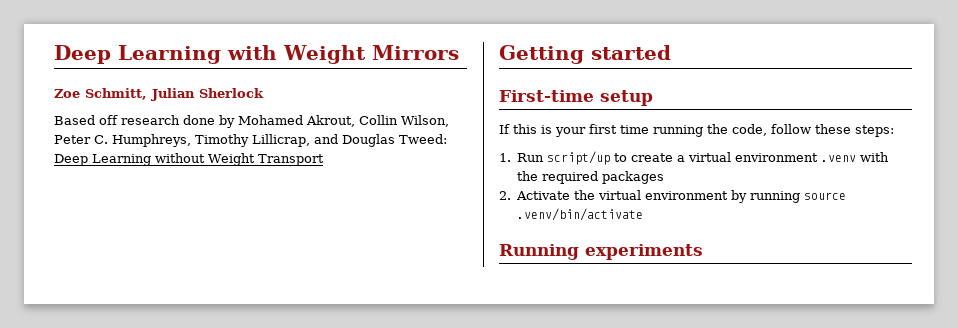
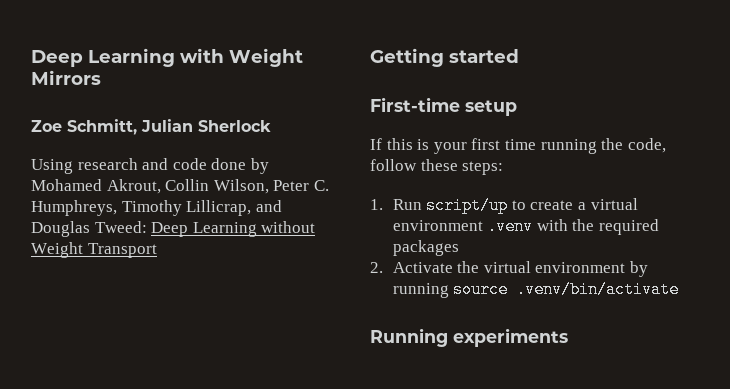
- Based off research done by Mohamed Akrout, Collin Wilson, Peter C. Humphreys, Timothy Lillicrap, and Douglas Tweed: Deep Learning without Weight Transport
+ Using research and code done by Mohamed Akrout, Collin Wilson, Peter C. Humphreys, Timothy Lillicrap, and Douglas Tweed: Deep Learning without Weight Transport

